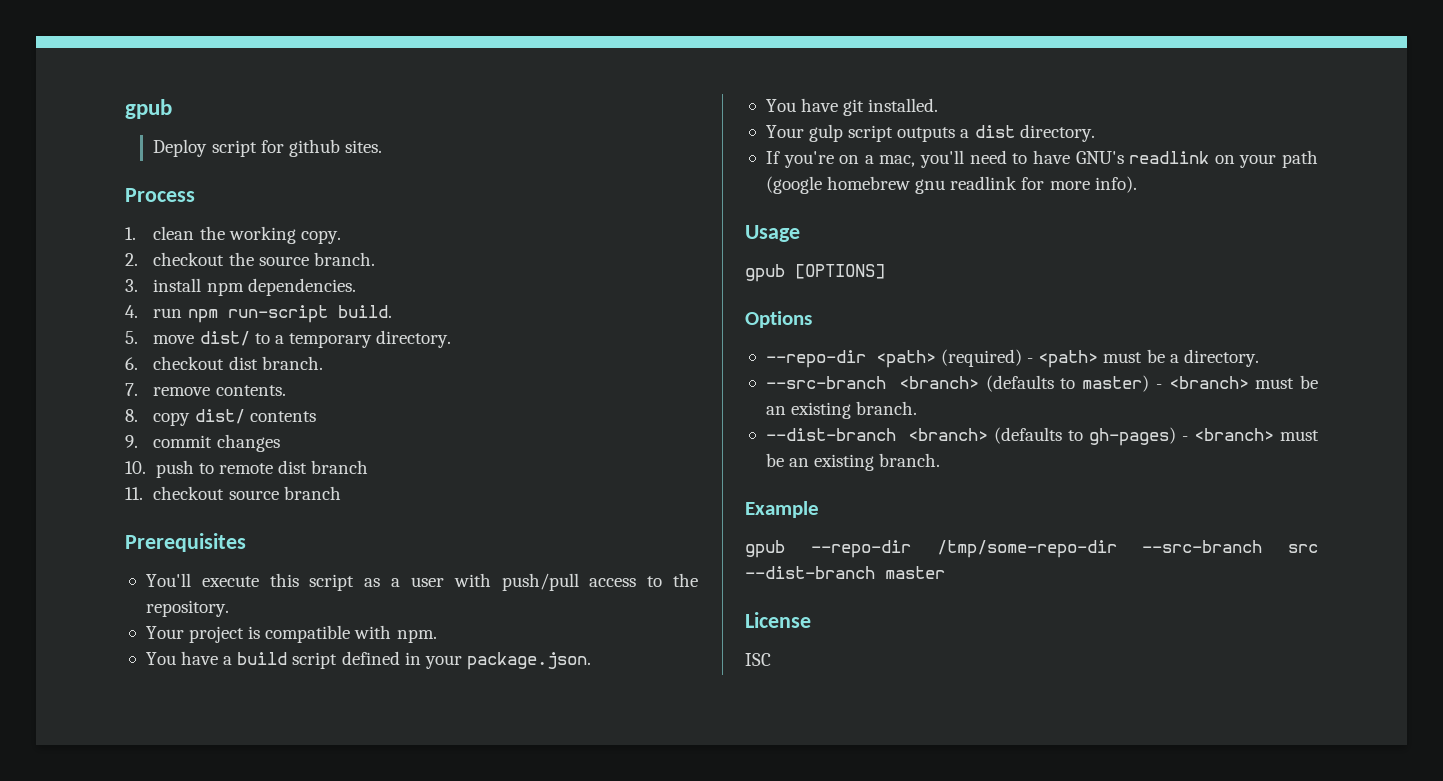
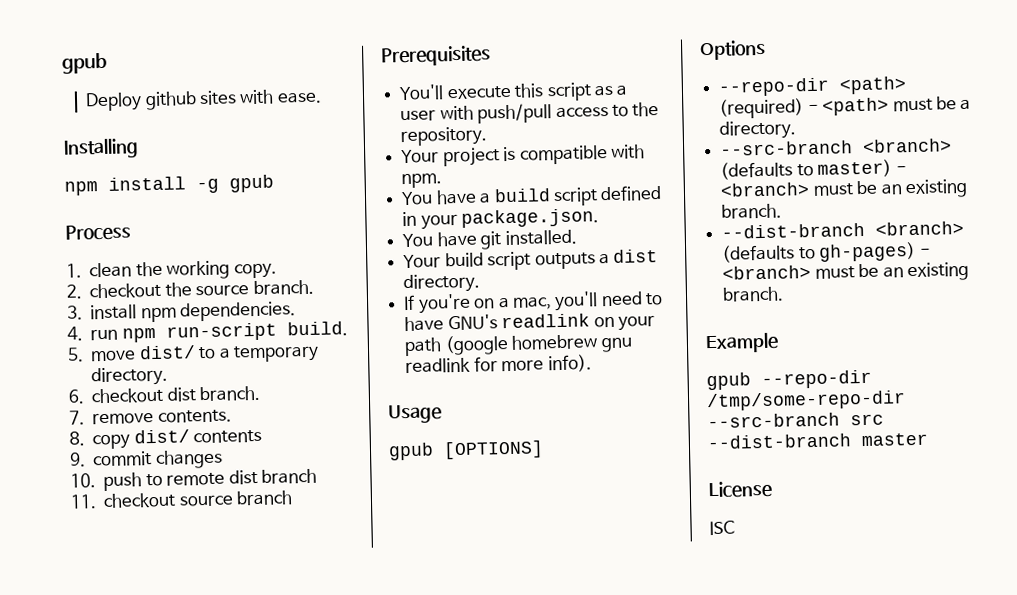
- Deploy script for github sites.
+ Deploy github sites with ease.
+ Installing
+ npm install -g gpub
- Your gulp script outputs a dist directory.
+ Your build script outputs a dist directory.

